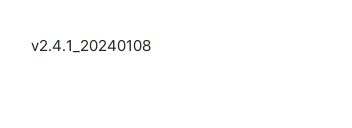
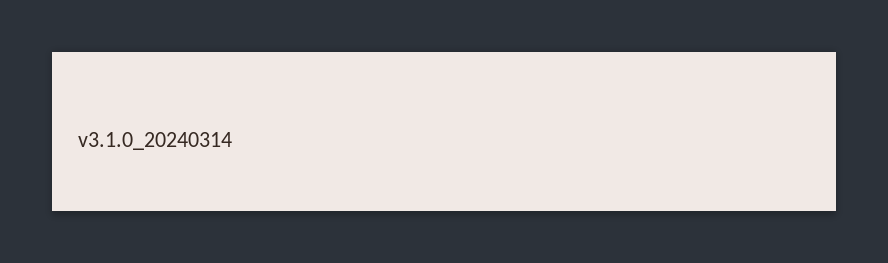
- v2.4.1_20240108
+ v3.1.0_20240314

